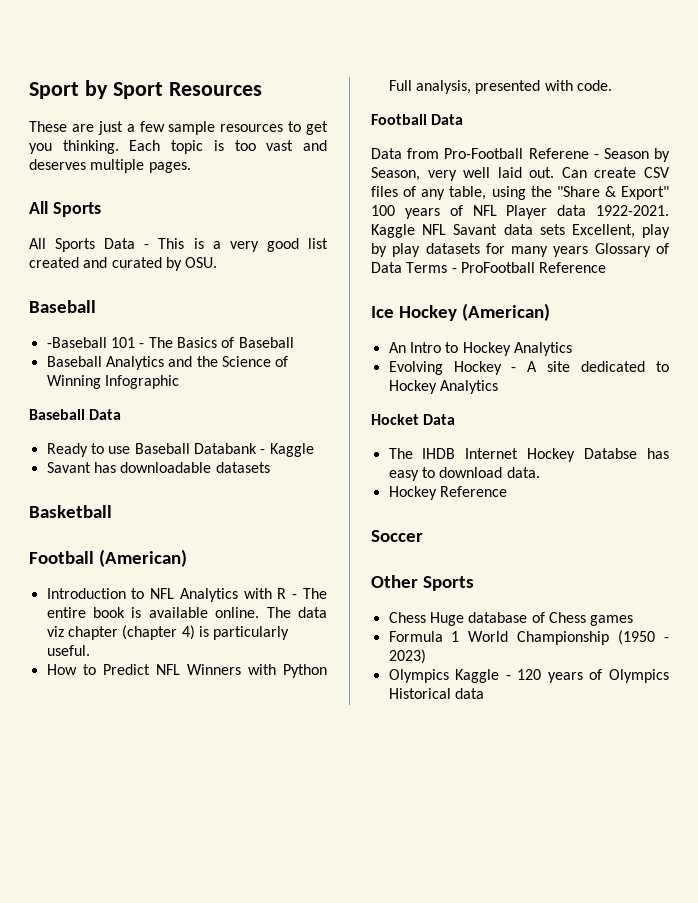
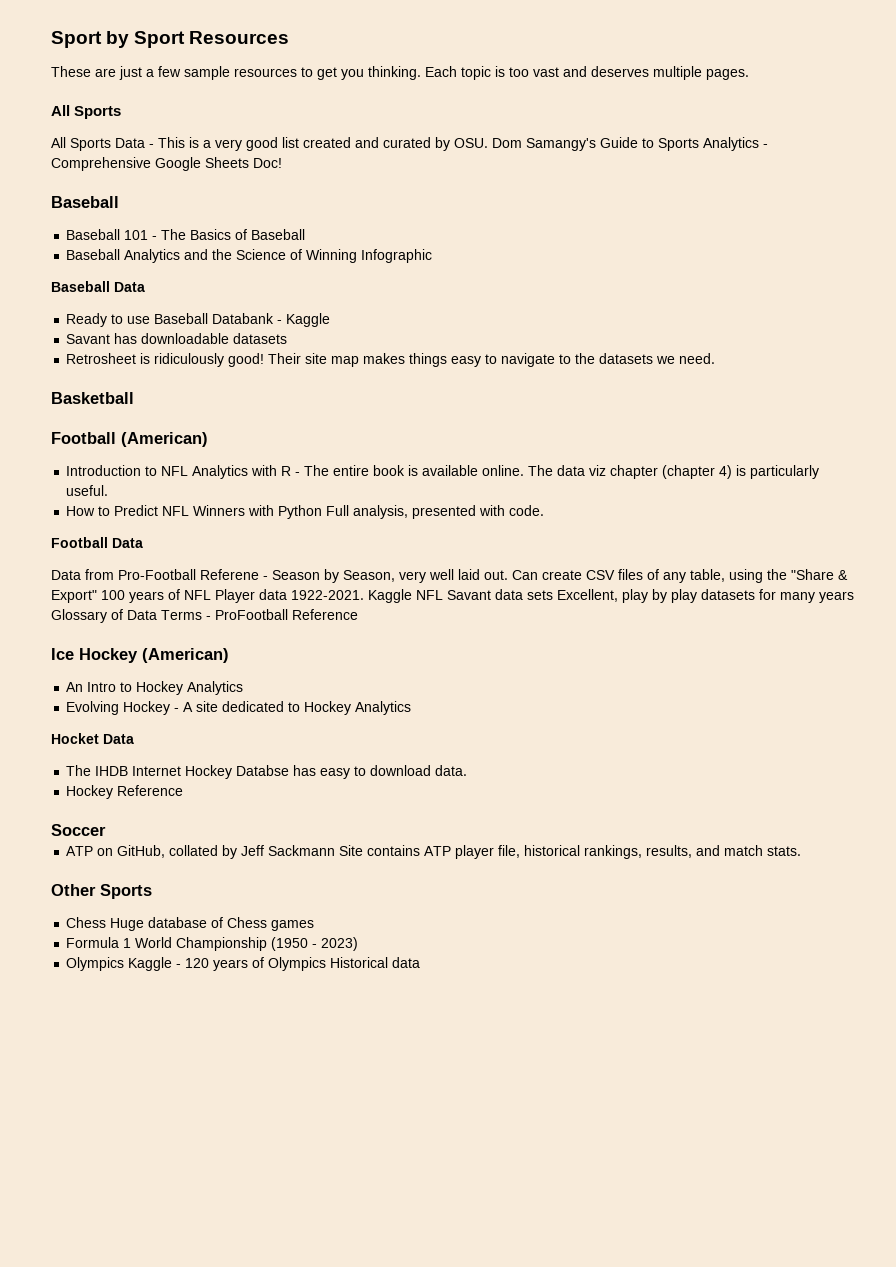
- All Sports Data - This is a very good list created and curated by OSU.
+ All Sports Data - This is a very good list created and curated by OSU. Dom Samangy's Guide to Sports Analytics - Comprehensive Google Sheets Doc!
  Baseball
- -Baseball 101 - The Basics of Baseball
+ Baseball 101 - The Basics of Baseball
+ Retrosheet is ridiculously good! Their site map makes things easy to navigate to the datasets we need.
+ ATP on GitHub, collated by Jeff Sackmann Site contains ATP player file, historical rankings, results, and match stats.

